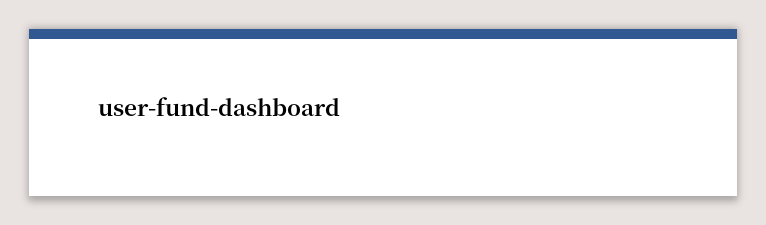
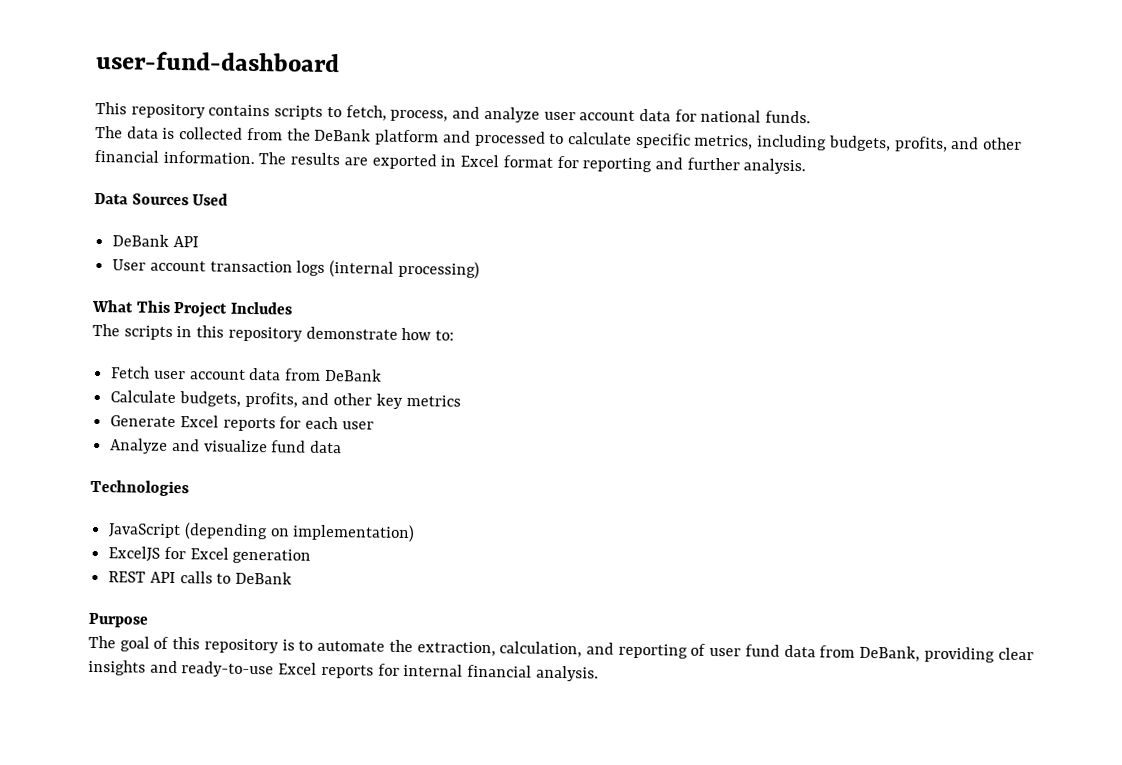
+ This repository contains scripts to fetch, process, and analyze user account data for national funds.
+ The data is collected from the DeBank platform and processed to calculate specific metrics, including budgets, profits, and other financial information. The results are exported in Excel format for reporting and further analysis.
+ Data Sources Used
+ DeBank API
+ User account transaction logs (internal processing)
+ What This Project Includes
+ The scripts in this repository demonstrate how to:
+ Fetch user account data from DeBank
+ Calculate budgets, profits, and other key metrics
+ Generate Excel reports for each user
+ Analyze and visualize fund data
+ Technologies
+ JavaScript (depending on implementation)
+ ExcelJS for Excel generation
+ REST API calls to DeBank
+ Purpose
+ The goal of this repository is to automate the extraction, calculation, and reporting of user fund data from DeBank, providing clear insights and ready-to-use Excel reports for internal financial analysis.

